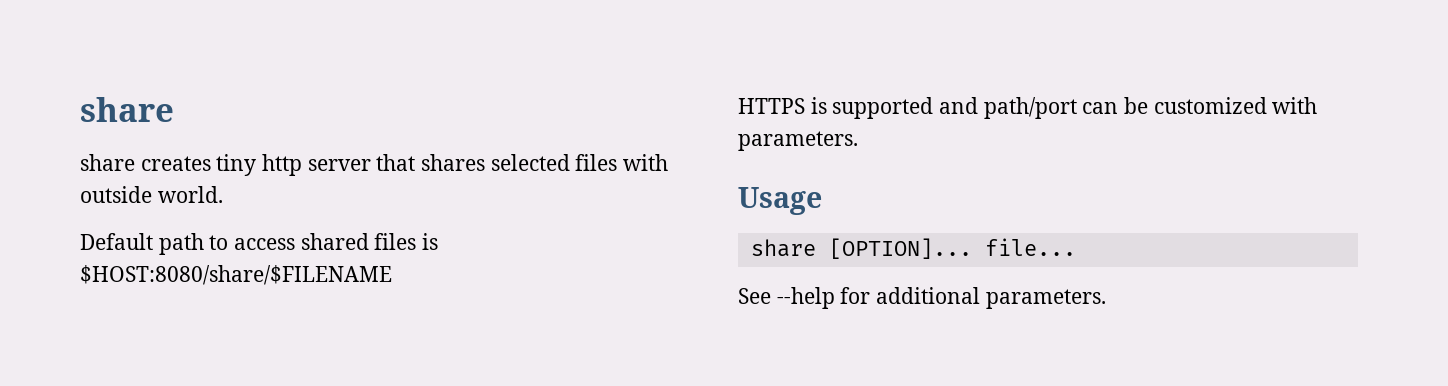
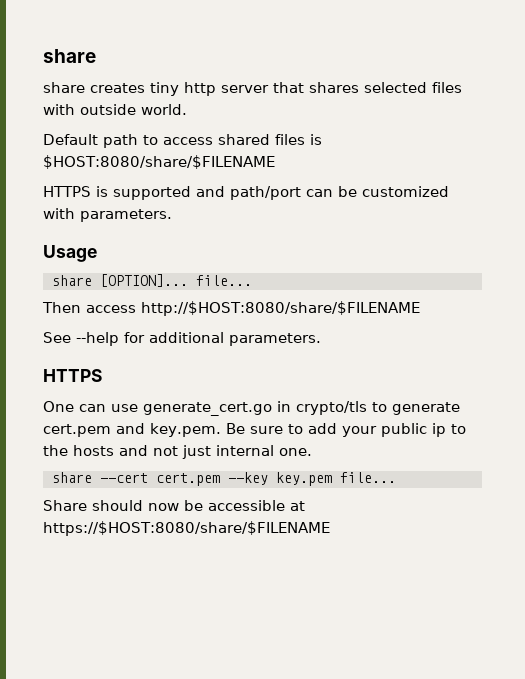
+ Then access http://$HOST:8080/share/$FILENAME
  See --help for additional parameters.
+ HTTPS
+ One can use generate_cert.go in crypto/tls to generate cert.pem and key.pem. Be sure to add your public ip to the hosts and not just internal one.
+ share --cert cert.pem --key key.pem file...
+ Share should now be accessible at https://$HOST:8080/share/$FILENAME

